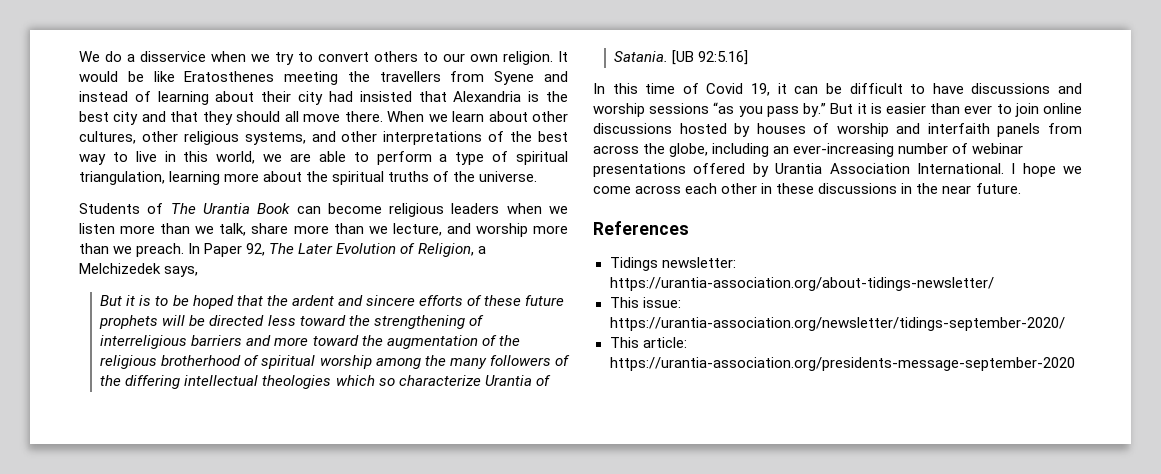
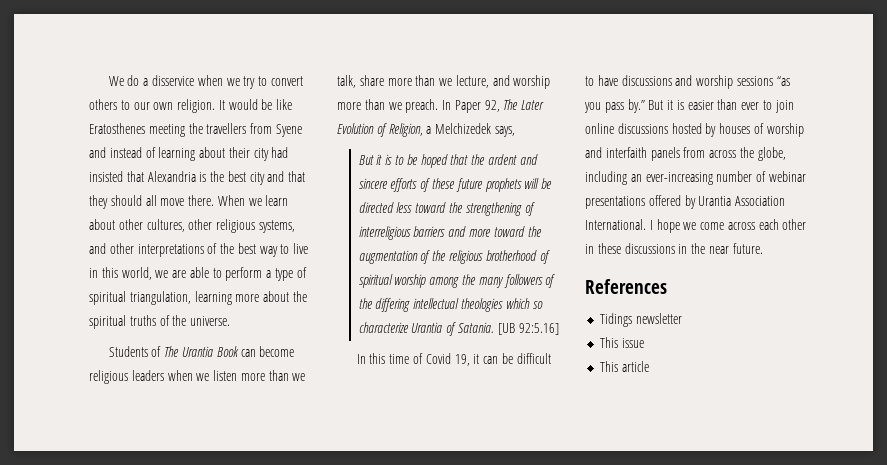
- Tidings newsletter: https://urantia-association.org/about-tidings-newsletter/
- This issue: https://urantia-association.org/newsletter/tidings-september-2020/
- This article: https://urantia-association.org/presidents-message-september-2020
+ Tidings newsletter
+ This issue
+ This article

